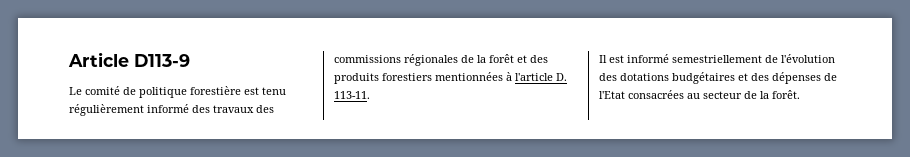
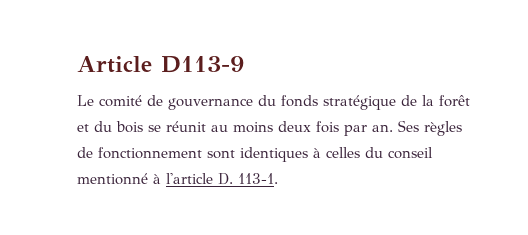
- Le comité de politique forestière est tenu régulièrement informé des travaux des commissions régionales de la forêt et des produits forestiers mentionnées à l'article D. 113-11.
- Il est informé semestriellement de l'évolution des dotations budgétaires et des dépenses de l'Etat consacrées au secteur de la forêt.
+ Le comité de gouvernance du fonds stratégique de la forêt et du bois se réunit au moins deux fois par an. Ses règles de fonctionnement sont identiques à celles du conseil mentionné à l'article D. 113-1.

